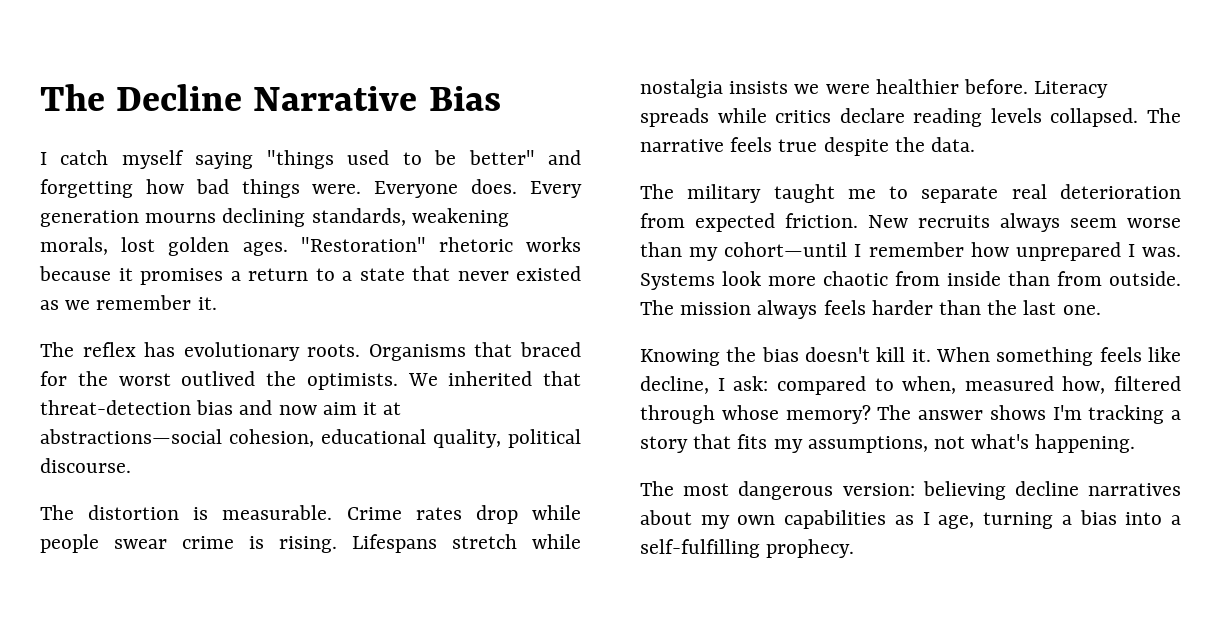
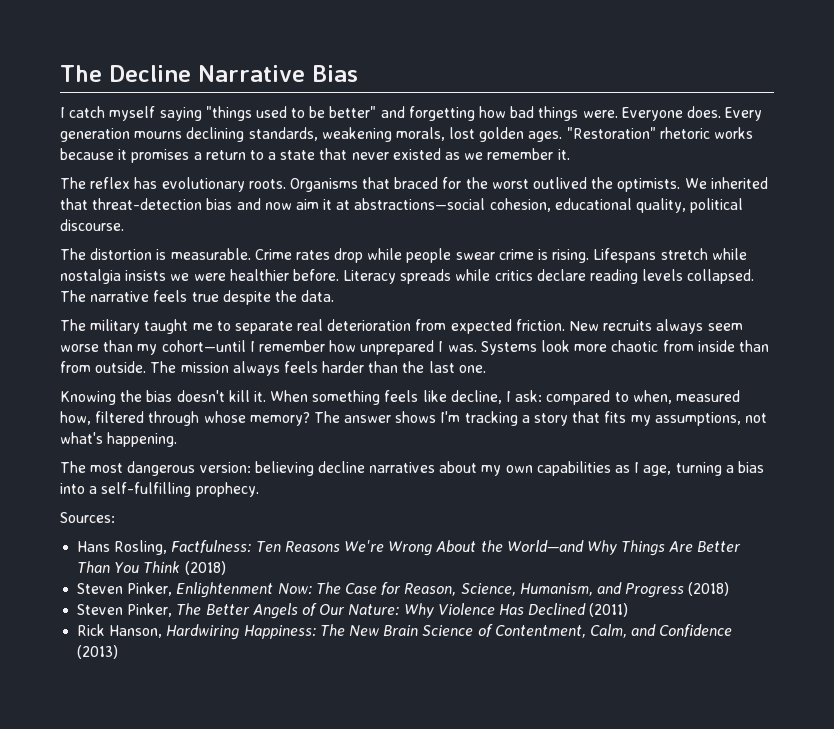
+ Sources:
+ Hans Rosling, Factfulness: Ten Reasons We're Wrong About the World—and Why Things Are Better Than You Think (2018)
+ Steven Pinker, Enlightenment Now: The Case for Reason, Science, Humanism, and Progress (2018)
+ Steven Pinker, The Better Angels of Our Nature: Why Violence Has Declined (2011)
+ Rick Hanson, Hardwiring Happiness: The New Brain Science of Contentment, Calm, and Confidence (2013)

